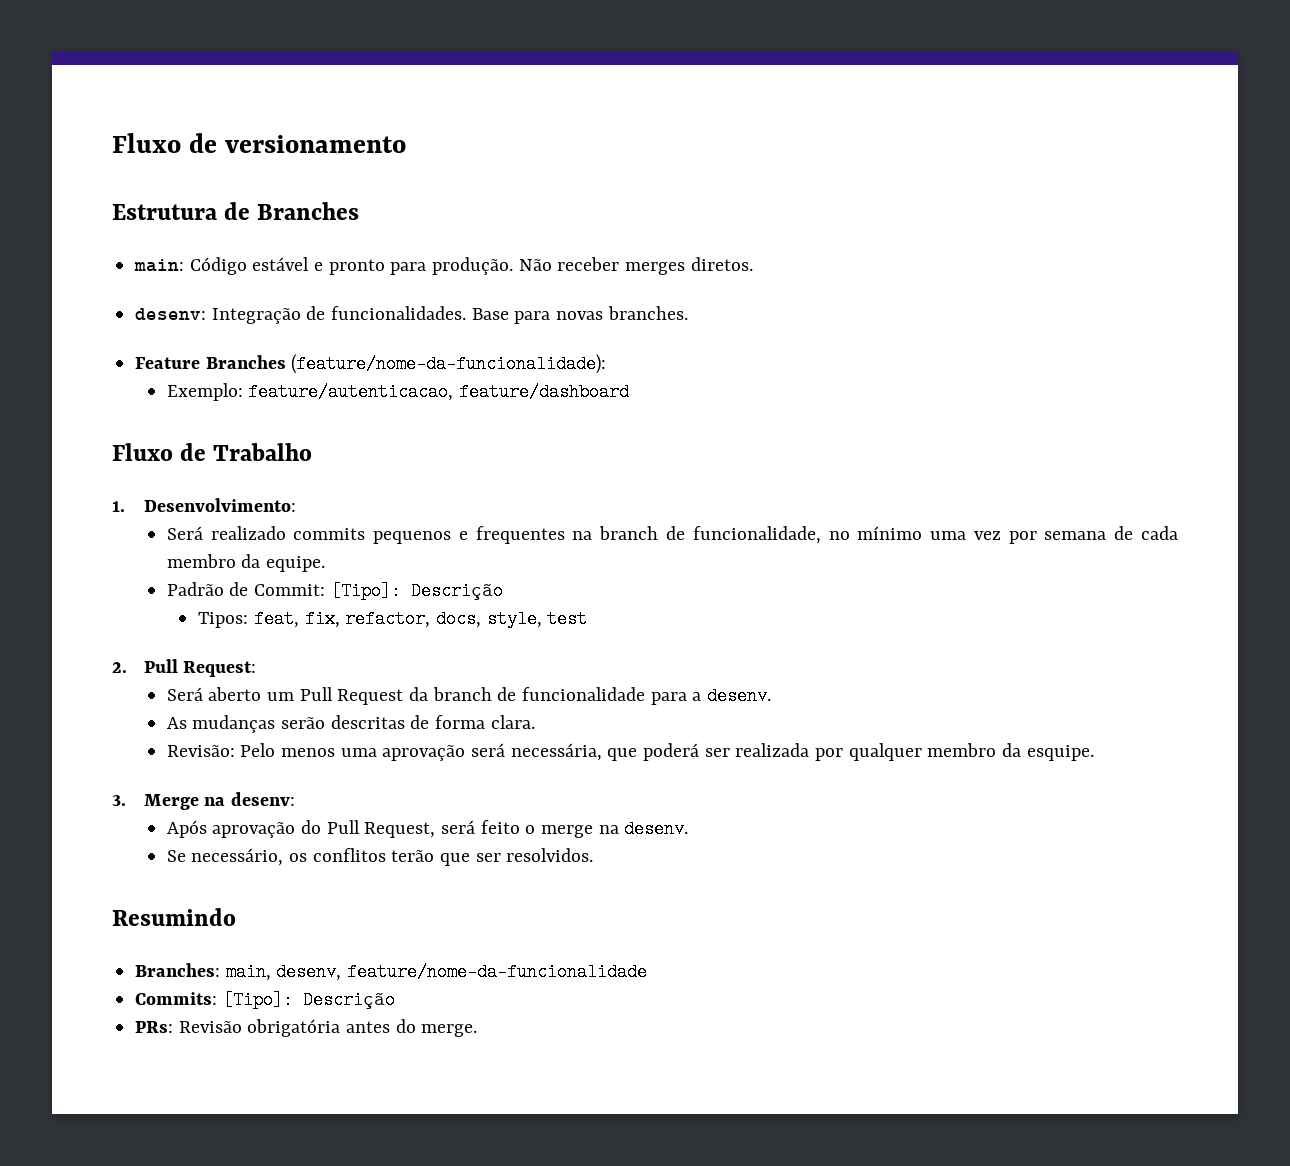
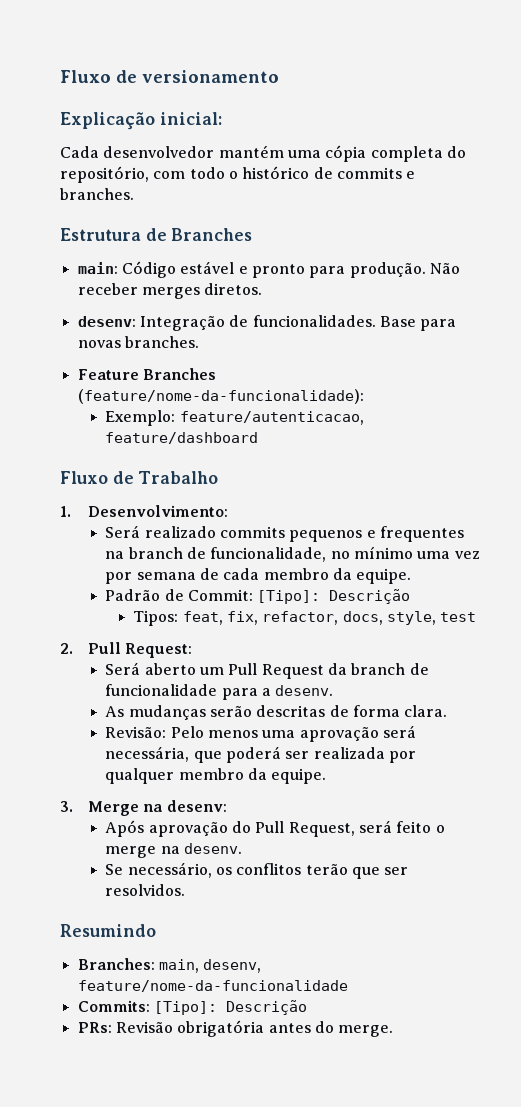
+ Explicação inicial:
+ Cada desenvolvedor mantém uma cópia completa do repositório, com todo o histórico de commits e branches.
- Revisão: Pelo menos uma aprovação será necessária, que poderá ser realizada por qualquer membro da esquipe.
+ Revisão: Pelo menos uma aprovação será necessária, que poderá ser realizada por qualquer membro da equipe.

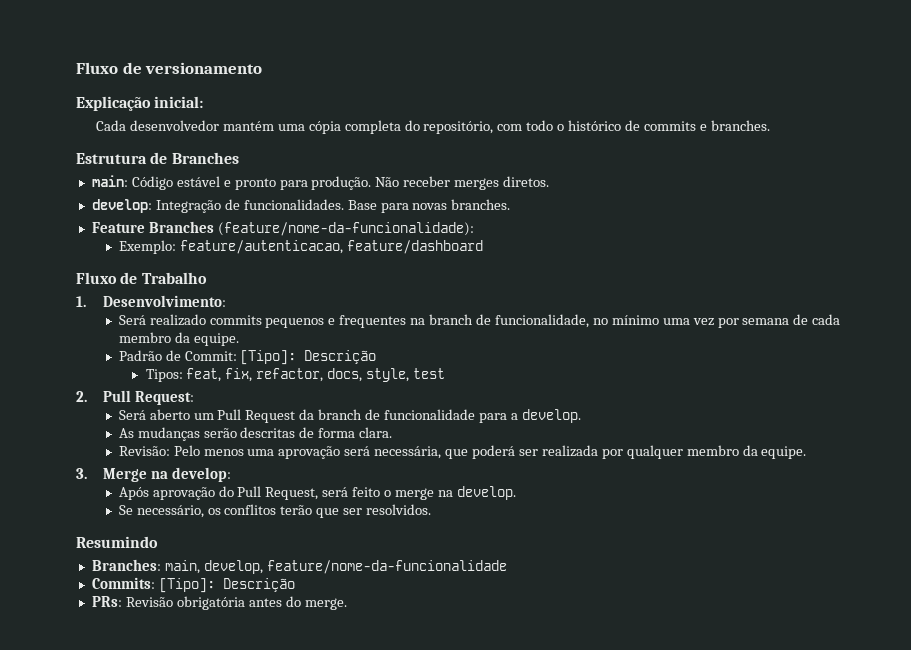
- desenv: Integração de funcionalidades.
+ develop: Integração de funcionalidades.
- Será aberto um Pull Request da branch de funcionalidade para a desenv.
+ Será aberto um Pull Request da branch de funcionalidade para a develop.
- 3. Merge na desenv:
+ 3. Merge na develop:
- Após aprovação do Pull Request, será feito o merge na desenv.
+ Após aprovação do Pull Request, será feito o merge na develop.
- Branches: main, desenv, feature/nome-da-funcionalidade
+ Branches: main, develop, feature/nome-da-funcionalidade

